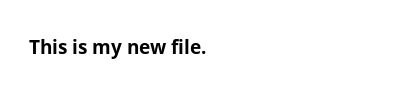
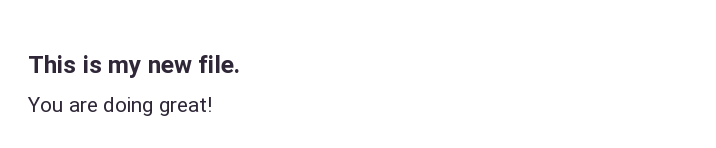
+ You are doing great!

